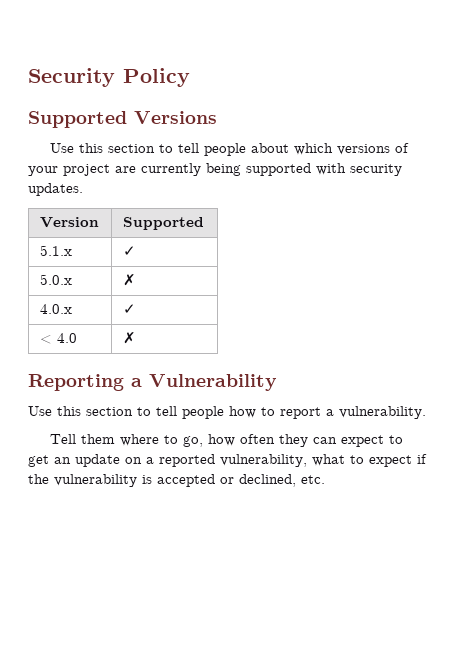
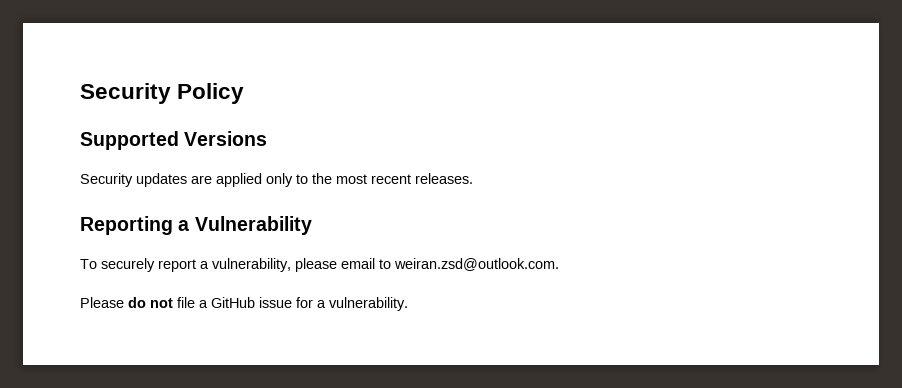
- Use this section to tell people about which versions of your project are currently being supported with security updates.
- Version | Supported
- 5.1.x | ✓
- 5.0.x | ✗
- 4.0.x | ✓
- < 4.0 | ✗
+ Security updates are applied only to the most recent releases.
  Reporting a Vulnerability
- Use this section to tell people how to report a vulnerability.
- Tell them where to go, how often they can expect to get an update on a reported vulnerability, what to expect if the vulnerability is accepted or declined, etc.
+ To securely report a vulnerability, please email to weiran.zsd@outlook.com.
+ Please do not file a GitHub issue for a vulnerability.

